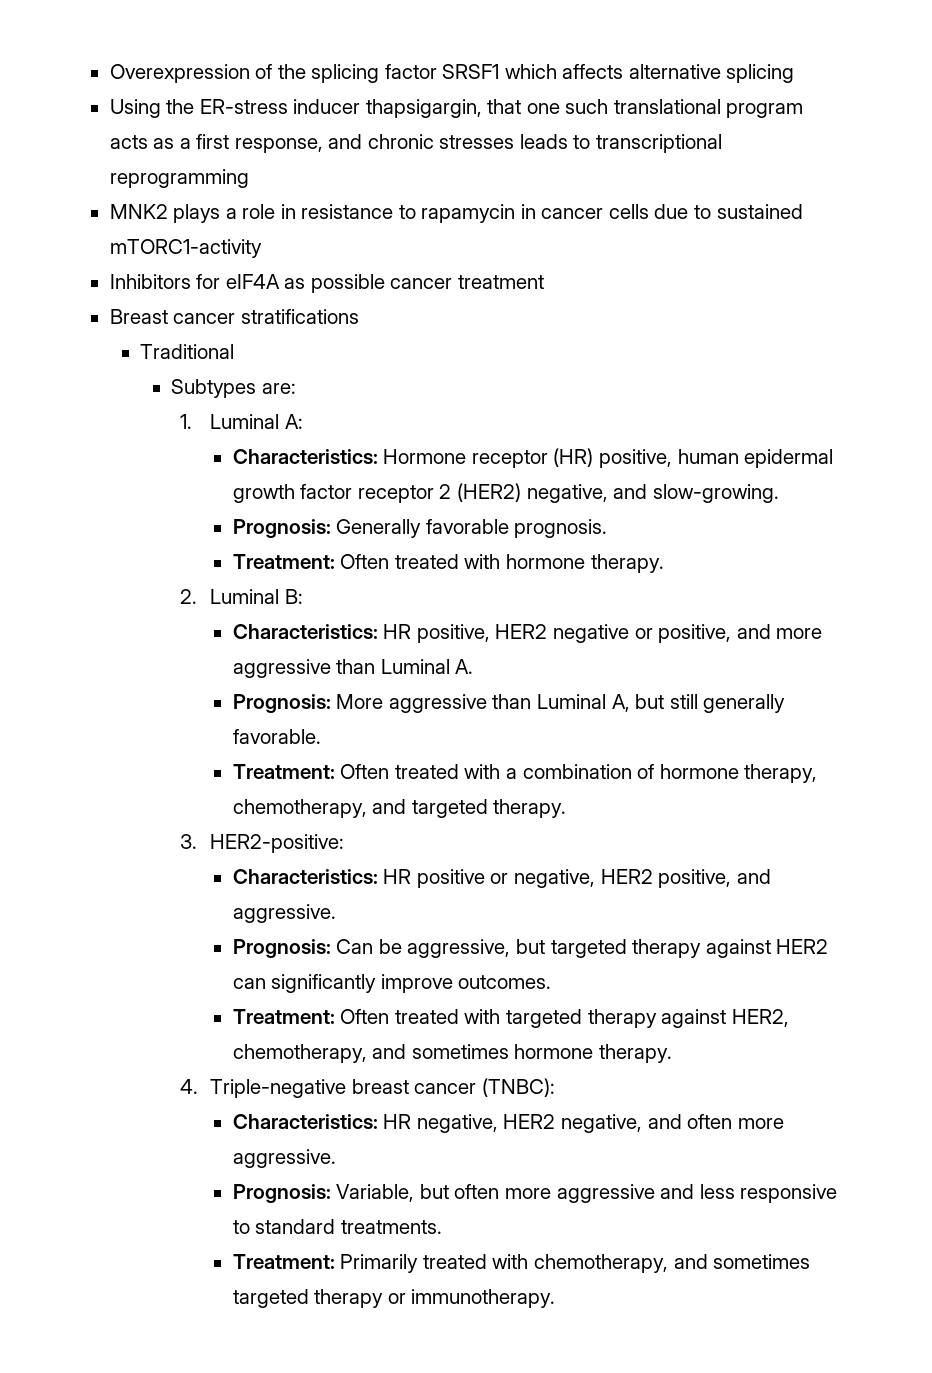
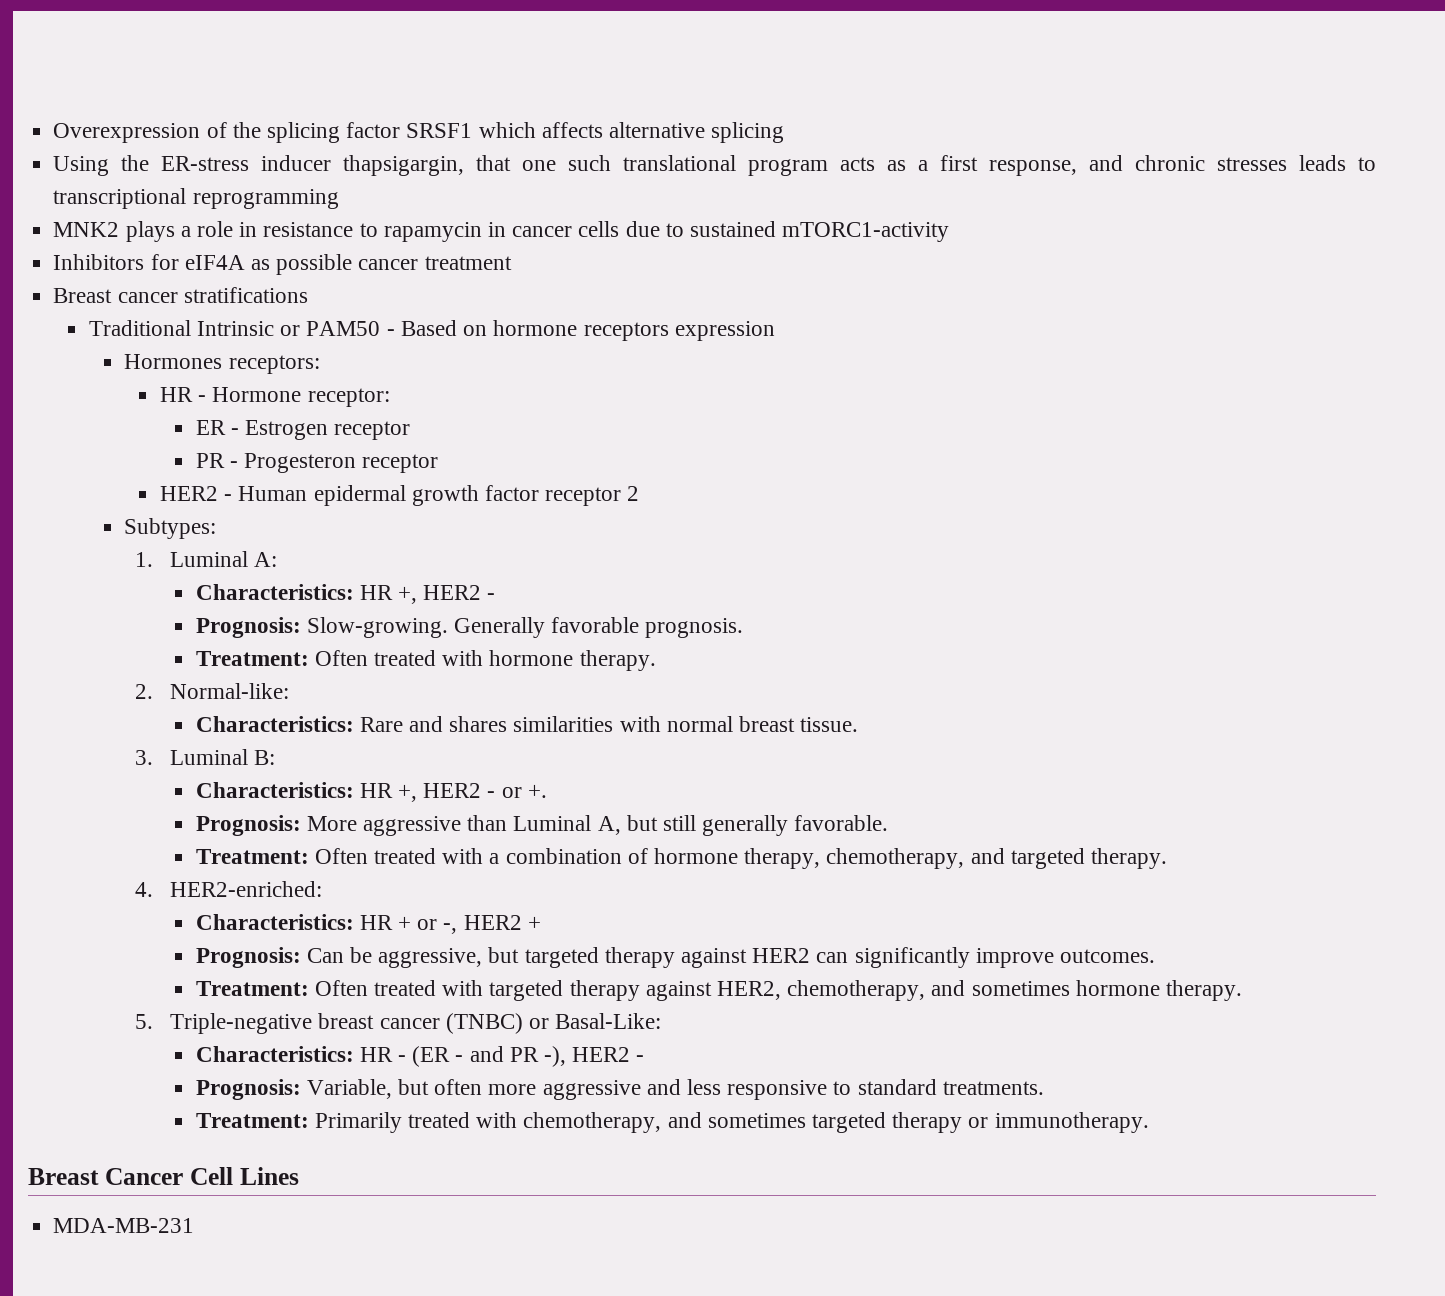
- Traditional
- Subtypes are:
+ Traditional Intrinsic or PAM50 - Based on hormone receptors expression
+ Hormones receptors:
+ HR - Hormone receptor:
+ ER - Estrogen receptor
+ PR - Progesteron receptor
+ HER2 - Human epidermal growth factor receptor 2
+ Subtypes:
  1. Luminal A:
- Characteristics: Hormone receptor (HR) positive, human epidermal growth factor receptor 2 (HER2) negative, and slow-growing.
- Prognosis: Generally favorable prognosis.
+ Characteristics: HR +, HER2 -
+ Prognosis: Slow-growing. Generally favorable prognosis.
- 2. Luminal B:
- Characteristics: HR positive, HER2 negative or positive, and more aggressive than Luminal A.
+ 2. Normal-like:
+ Characteristics: Rare and shares similarities with normal breast tissue.
+ 3. Luminal B:
+ Characteristics: HR +, HER2 - or +.
- 3. HER2-positive:
- Characteristics: HR positive or negative, HER2 positive, and aggressive.
+ 4. HER2-enriched:
+ Characteristics: HR + or -, HER2 +
- 4. Triple-negative breast cancer (TNBC):
- Characteristics: HR negative, HER2 negative, and often more aggressive.
+ 5. Triple-negative breast cancer (TNBC) or Basal-Like:
+ Characteristics: HR - (ER - and PR -), HER2 -
+ Breast Cancer Cell Lines
+ MDA-MB-231

